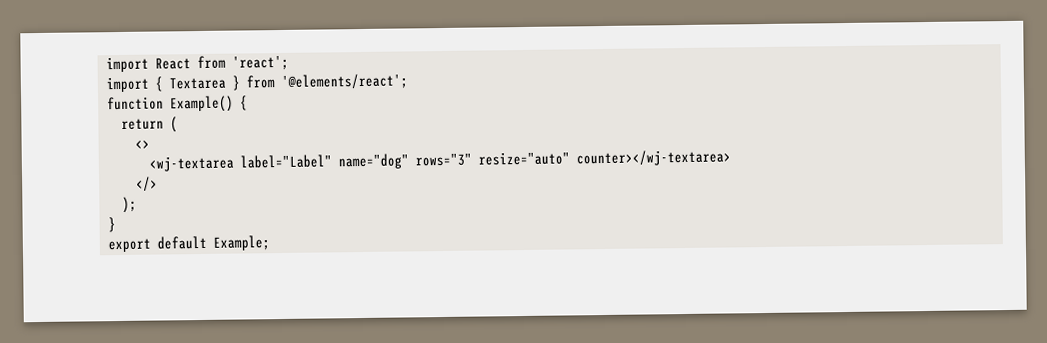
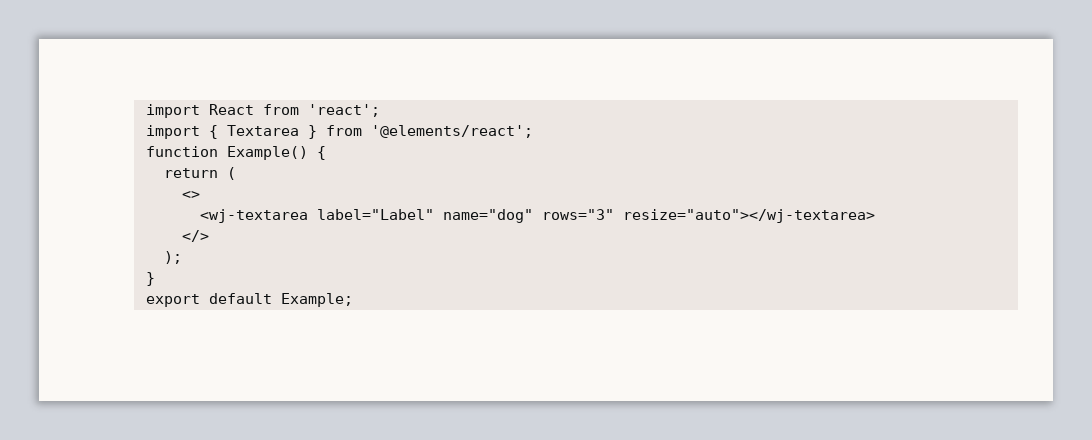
- <wj-textarea label="Label" name="dog" rows="3" resize="auto" counter></wj-textarea>
+ <wj-textarea label="Label" name="dog" rows="3" resize="auto"></wj-textarea>

